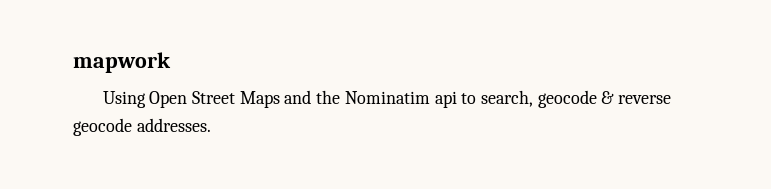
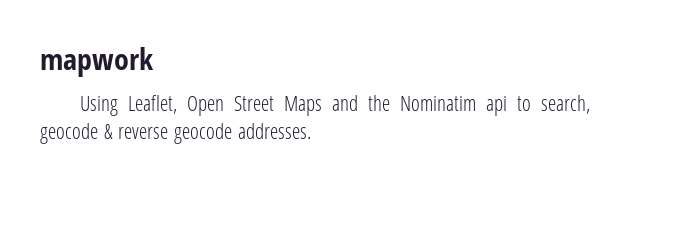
- Using Open Street Maps and the Nominatim api to search, geocode & reverse geocode addresses.
+ Using Leaflet, Open Street Maps and the Nominatim api to search, geocode & reverse geocode addresses.

